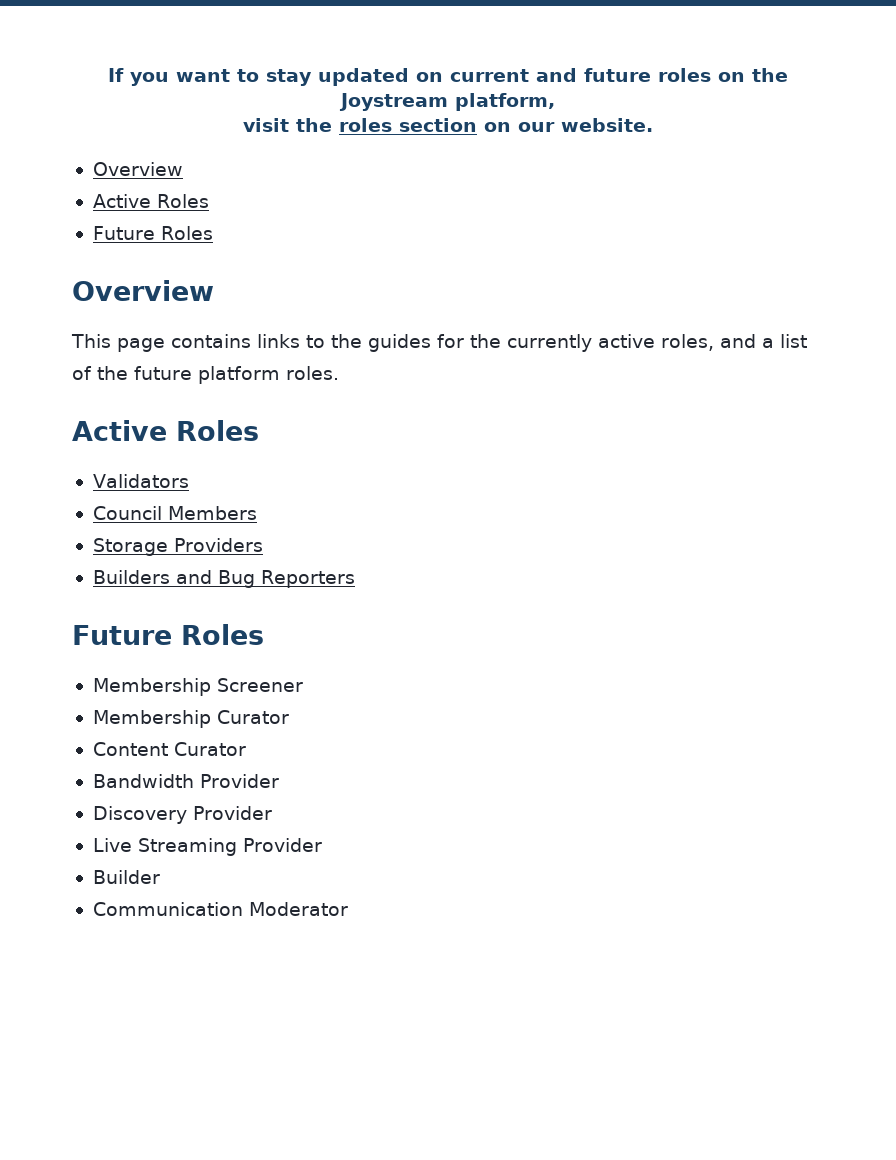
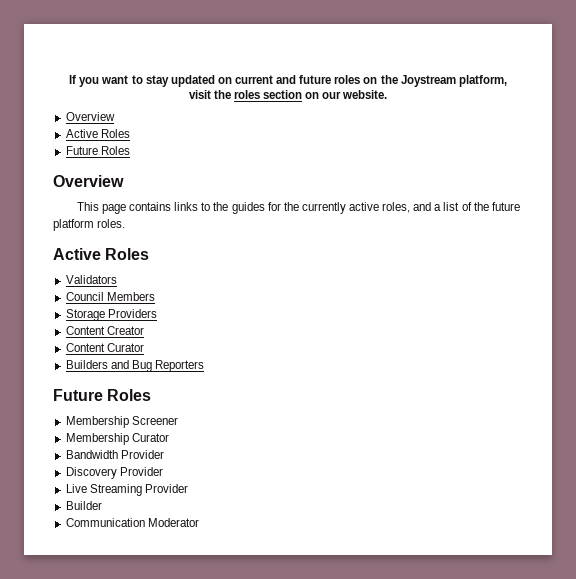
+ Content Creator
+ Content Curator
- Content Curator

